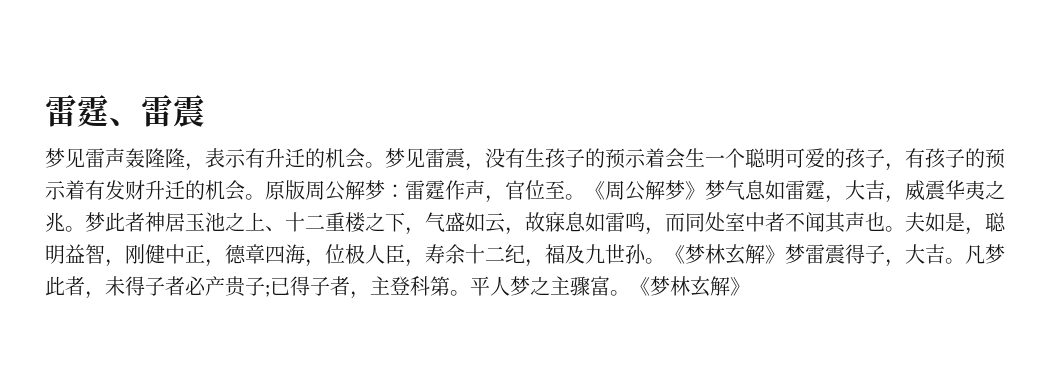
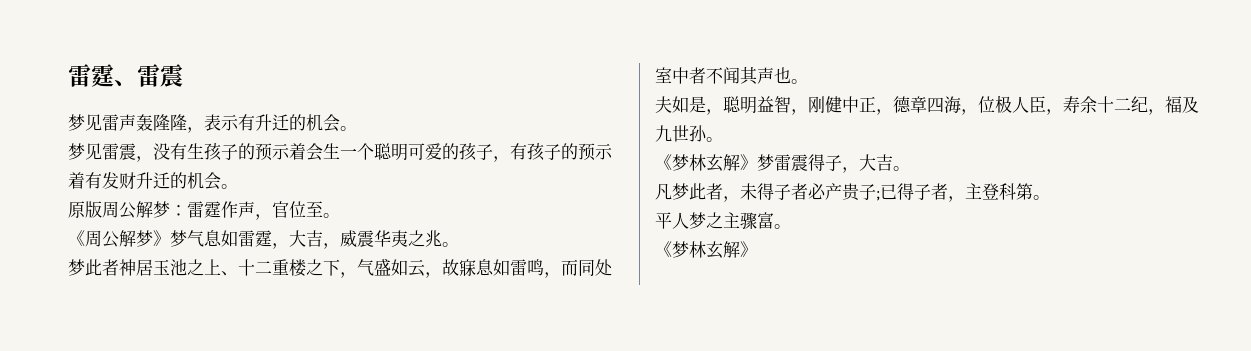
- 梦见雷声轰隆隆，表示有升迁的机会。梦见雷震，没有生孩子的预示着会生一个聪明可爱的孩子，有孩子的预示着有发财升迁的机会。原版周公解梦：
+ 梦见雷声轰隆隆，表示有升迁的机会。
+ 梦见雷震，没有生孩子的预示着会生一个聪明可爱的孩子，有孩子的预示着有发财升迁的机会。
+ 原版周公解梦：
- 雷霆作声，官位至。《周公解梦》梦气息如雷霆，大吉，威震华夷之兆。梦此者神居玉池之上、十二重楼之下，气盛如云，故寐息如雷鸣，而同处室中者不闻其声也。夫如是，聪明益智，刚健中正，德章四海，位极人臣，寿余十二纪，福及九世孙。《梦林玄解》梦雷震得子，大吉。凡梦此者，未得子者必产贵子;
+ 雷霆作声，官位至。
+ 《周公解梦》梦气息如雷霆，大吉，威震华夷之兆。
+ 梦此者神居玉池之上、十二重楼之下，气盛如云，故寐息如雷鸣，而同处室中者不闻其声也。
+ 夫如是，聪明益智，刚健中正，德章四海，位极人臣，寿余十二纪，福及九世孙。
+ 《梦林玄解》梦雷震得子，大吉。
+ 凡梦此者，未得子者必产贵子;
- 已得子者，主登科第。平人梦之主骤富。《梦林玄解》
+ 已得子者，主登科第。
+ 平人梦之主骤富。
+ 《梦林玄解》

